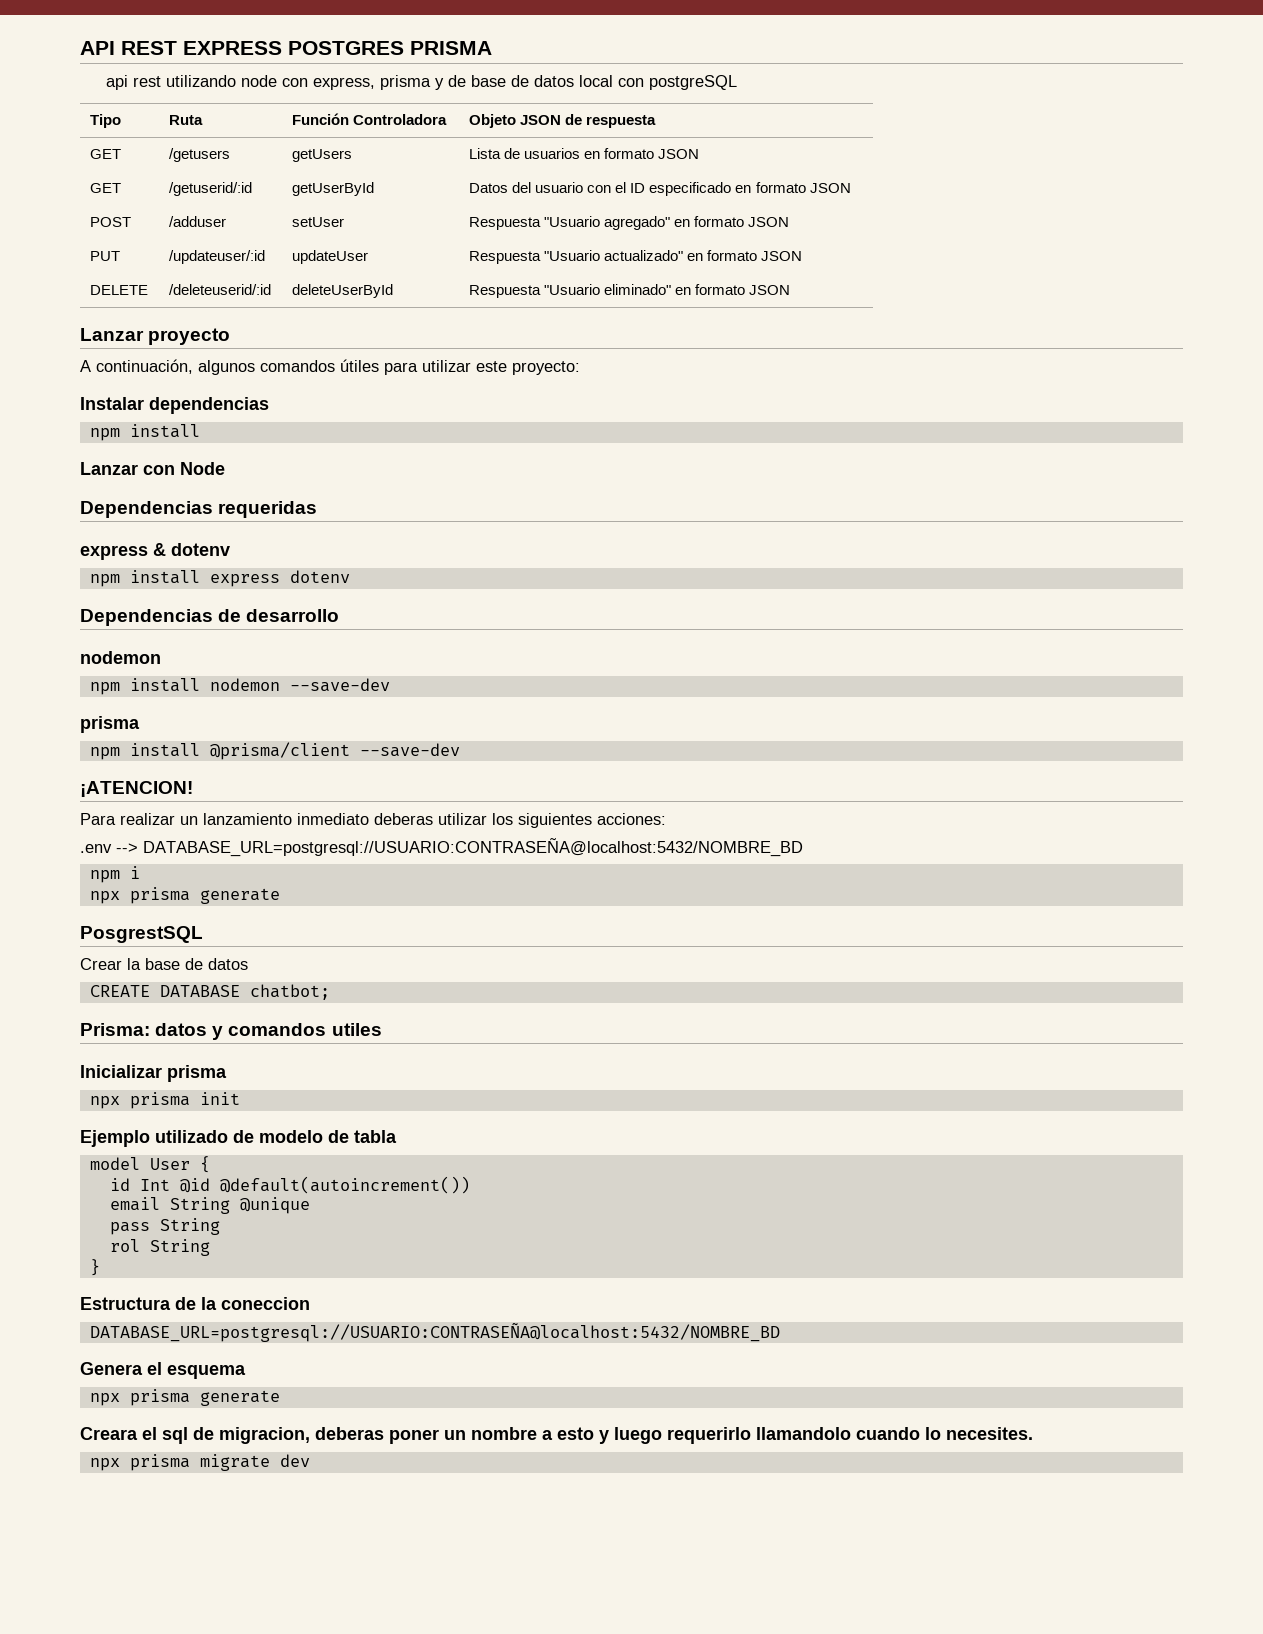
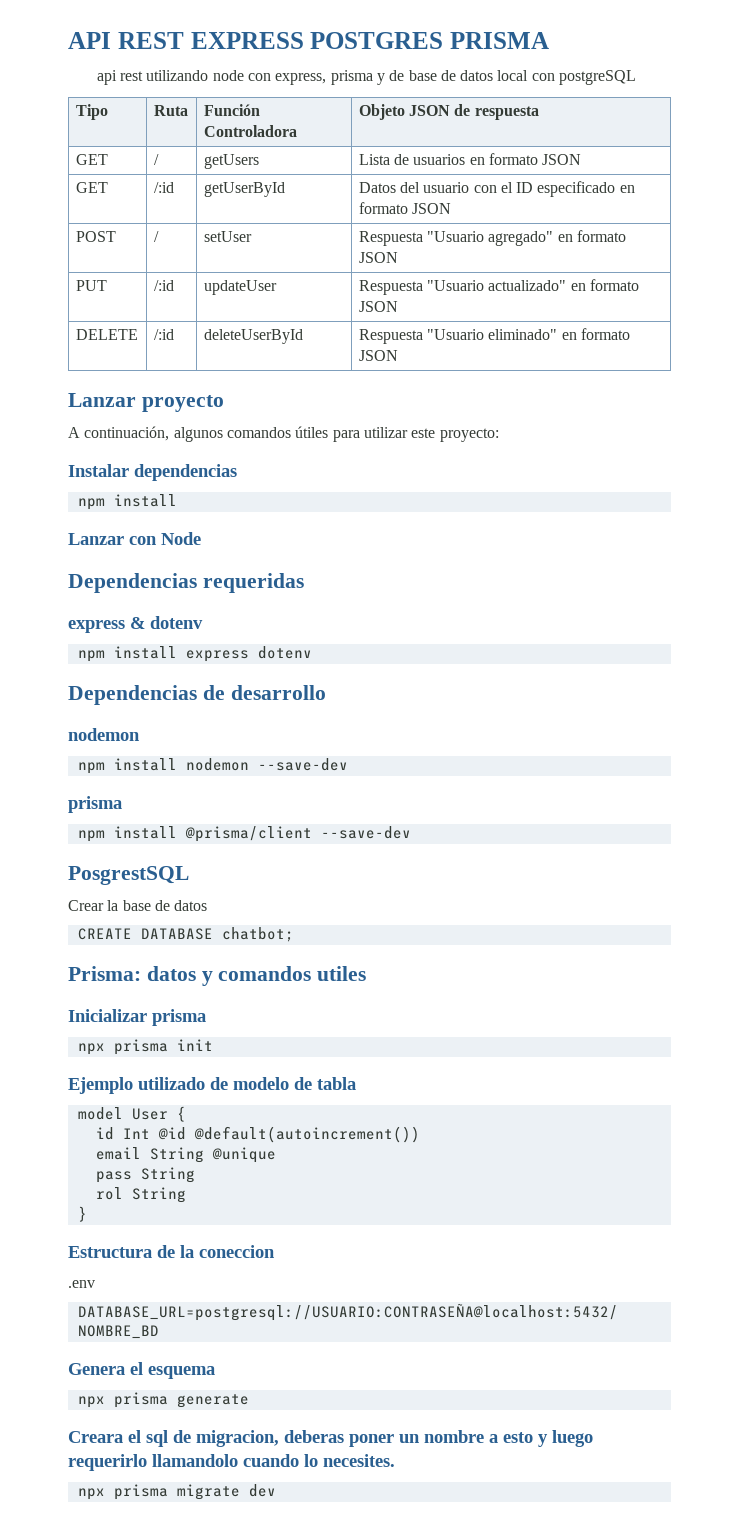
- GET | /getusers | getUsers | Lista de usuarios en formato JSON
+ GET | / | getUsers | Lista de usuarios en formato JSON
- GET | /getuserid/:id | getUserById | Datos del usuario con el ID especificado en formato JSON
+ GET | /:id | getUserById | Datos del usuario con el ID especificado en formato JSON
- POST | /adduser | setUser | Respuesta "Usuario agregado" en formato JSON
+ POST | / | setUser | Respuesta "Usuario agregado" en formato JSON
- PUT | /updateuser/:id | updateUser | Respuesta "Usuario actualizado" en formato JSON
+ PUT | /:id | updateUser | Respuesta "Usuario actualizado" en formato JSON
- DELETE | /deleteuserid/:id | deleteUserById | Respuesta "Usuario eliminado" en formato JSON
+ DELETE | /:id | deleteUserById | Respuesta "Usuario eliminado" en formato JSON
- ¡ATENCION!
- Para realizar un lanzamiento inmediato deberas utilizar los siguientes acciones:
- .env --> DATABASE_URL=postgresql://USUARIO:CONTRASEÑA@localhost:5432/NOMBRE_BD
- npm i
- npx prisma generate
+ .env

